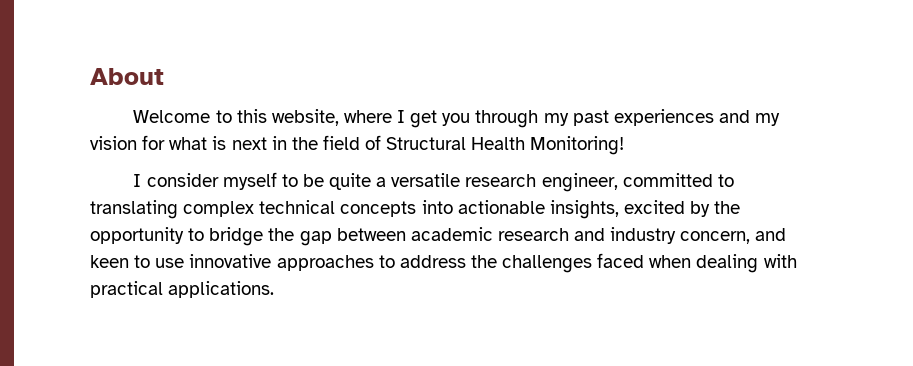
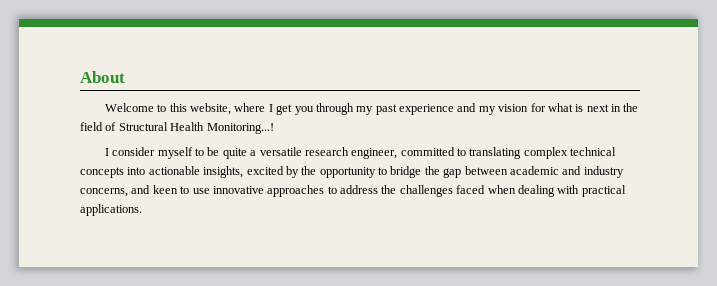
- Welcome to this website, where I get you through my past experiences and my vision for what is next in the field of Structural Health Monitoring!
+ Welcome to this website, where I get you through my past experience and my vision for what is next in the field of Structural Health Monitoring...!
- I consider myself to be quite a versatile research engineer, committed to translating complex technical concepts into actionable insights, excited by the opportunity to bridge the gap between academic research and industry concern, and keen to use innovative approaches to address the challenges faced when dealing with practical applications.
+ I consider myself to be quite a versatile research engineer, committed to translating complex technical concepts into actionable insights, excited by the opportunity to bridge the gap between academic and industry concerns, and keen to use innovative approaches to address the challenges faced when dealing with practical applications.

